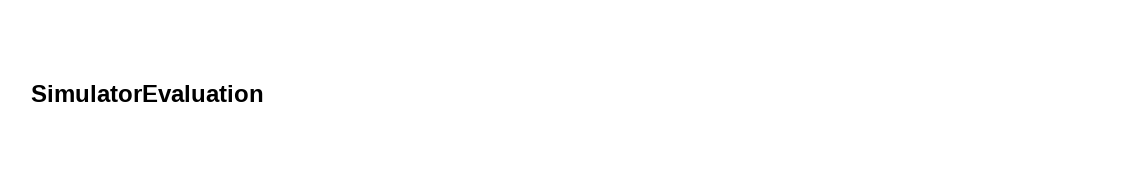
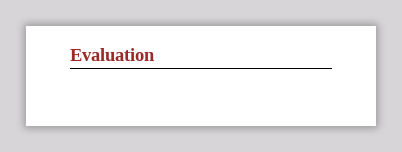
- SimulatorEvaluation
+ Evaluation

